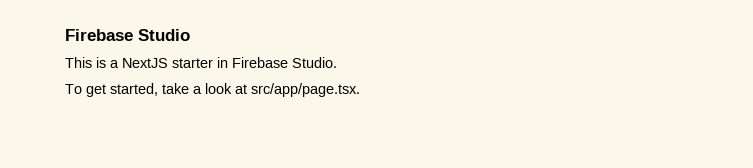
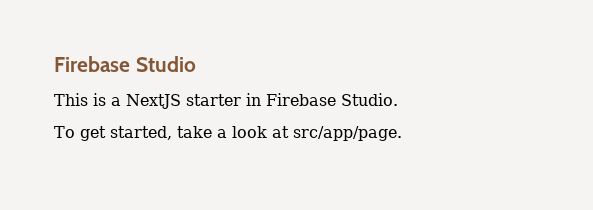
- To get started, take a look at src/app/page.tsx.
+ To get started, take a look at src/app/page.

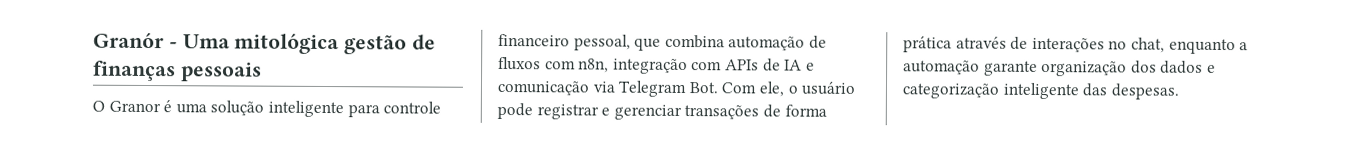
- Firebase Studio
- This is a NextJS starter in Firebase Studio.
- To get started, take a look at src/app/page.
+ Granór - Uma mitológica gestão de finanças pessoais
+ O Granor é uma solução inteligente para controle financeiro pessoal, que combina automação de fluxos com n8n, integração com APIs de IA e comunicação via Telegram Bot. Com ele, o usuário pode registrar e gerenciar transações de forma prática através de interações no chat, enquanto a automação garante organização dos dados e categorização inteligente das despesas.

